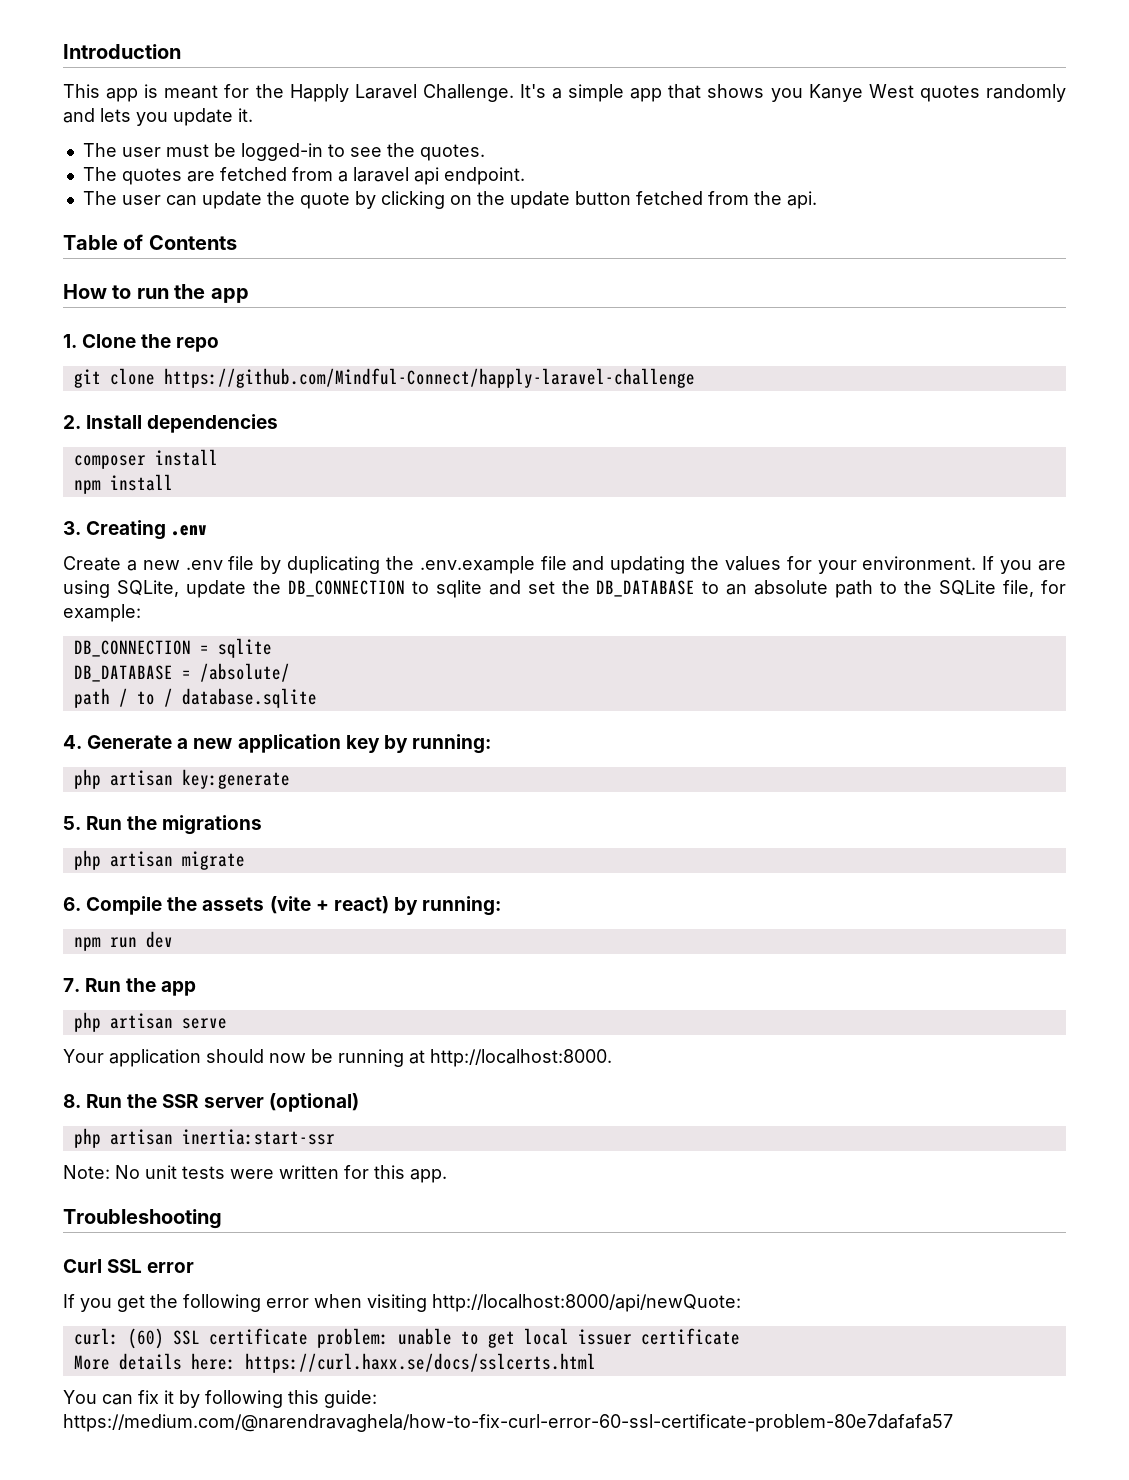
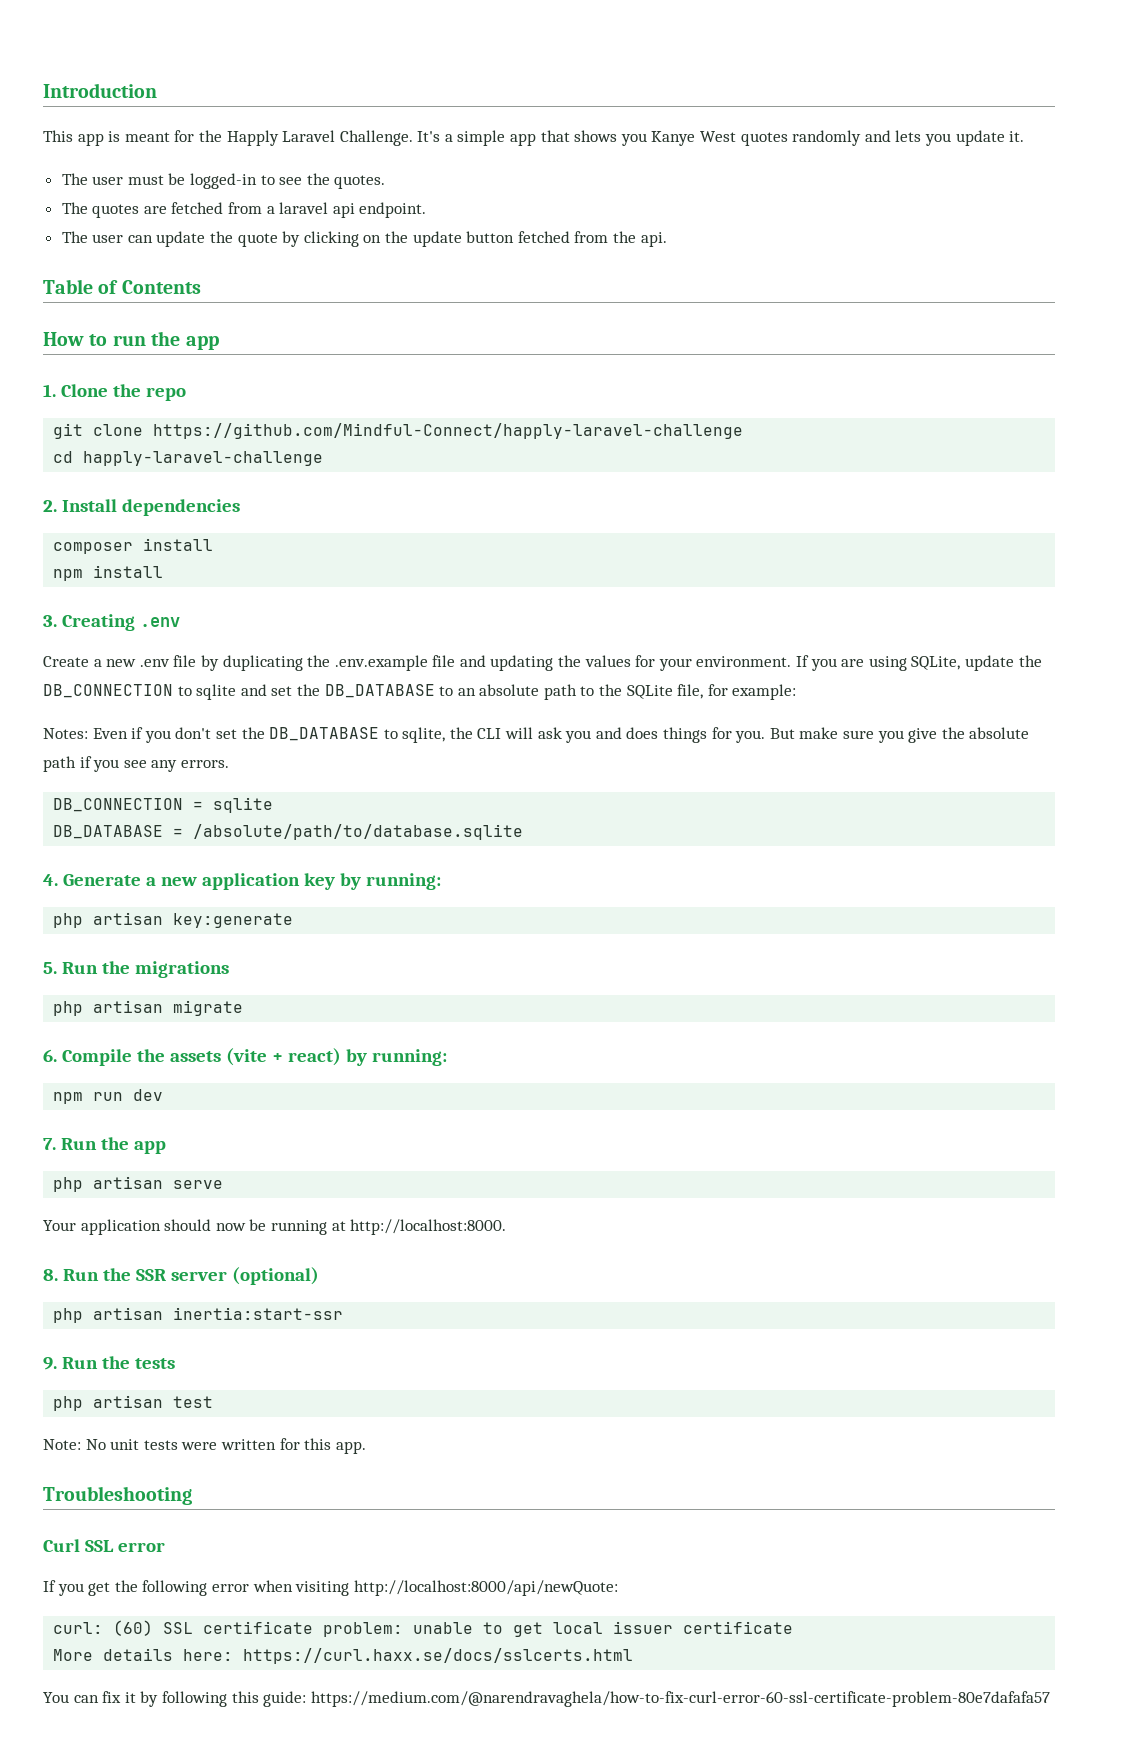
+ cd happly-laravel-challenge
+ Notes: Even if you don't set the DB_DATABASE to sqlite, the CLI will ask you and does things for you. But make sure you give the absolute path if you see any errors.
- DB_DATABASE = /absolute/
- path / to / database.sqlite
+ DB_DATABASE = /absolute/path/to/database.sqlite
+ 9. Run the tests
+ php artisan test

